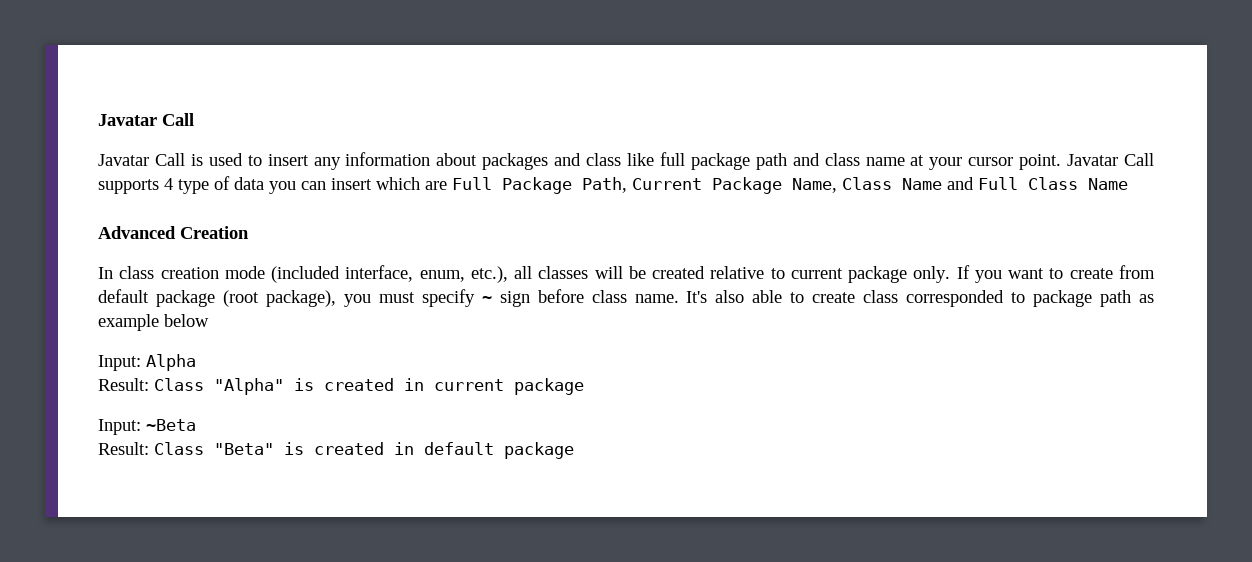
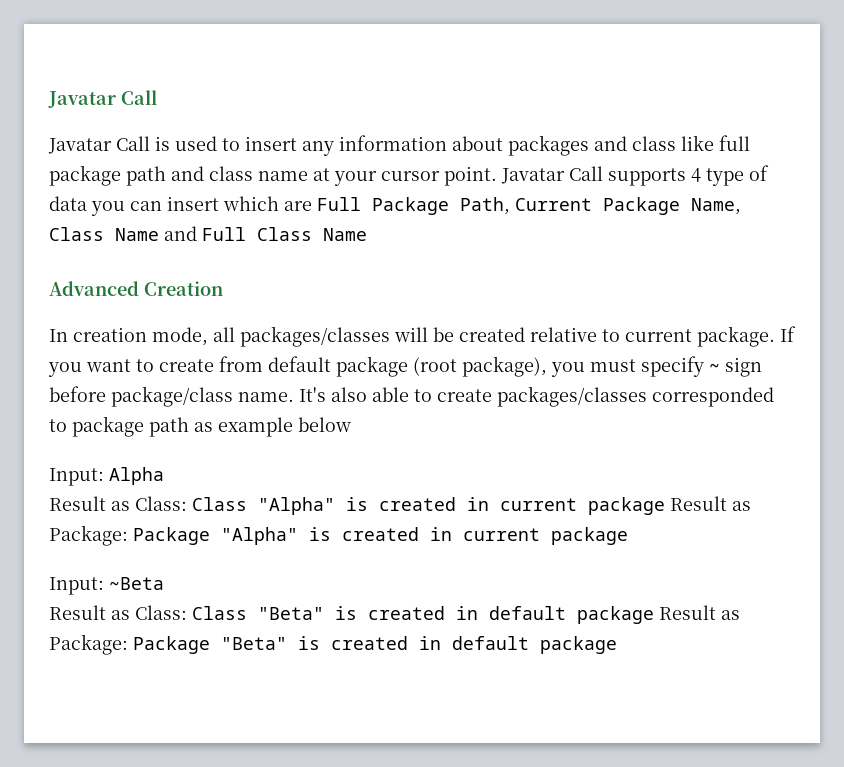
- In class creation mode (included interface, enum, etc.), all classes will be created relative to current package only.
+ In creation mode, all packages/classes will be created relative to current package.
- If you want to create from default package (root package), you must specify ~ sign before class name.
+ If you want to create from default package (root package), you must specify ~ sign before package/class name.
- It's also able to create class corresponded to package path as example below
+ It's also able to create packages/classes corresponded to package path as example below
- Result: Class "Alpha" is created in current package
+ Result as Class: Class "Alpha" is created in current package Result as Package: Package "Alpha" is created in current package
- Result: Class "Beta" is created in default package
+ Result as Class: Class "Beta" is created in default package Result as Package: Package "Beta" is created in default package

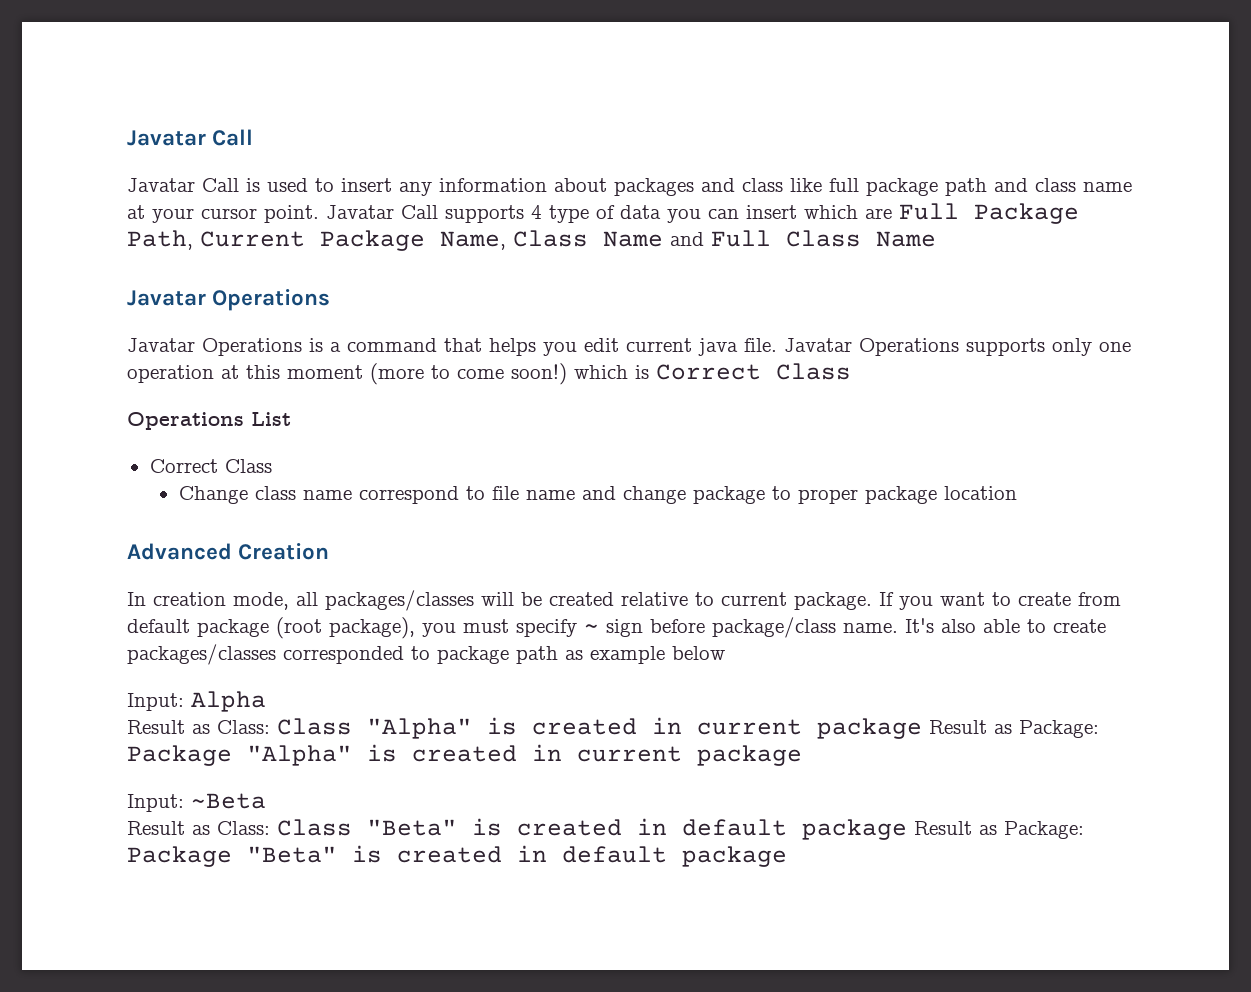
  Javatar Call supports 4 type of data you can insert which are Full Package Path, Current Package Name, Class Name and Full Class Name
+ Javatar Operations
+ Javatar Operations is a command that helps you edit current java file. Javatar Operations supports only one operation at this moment (more to come soon!) which is Correct Class
+ Operations List
+ Correct Class
+ Change class name correspond to file name and change package to proper package location

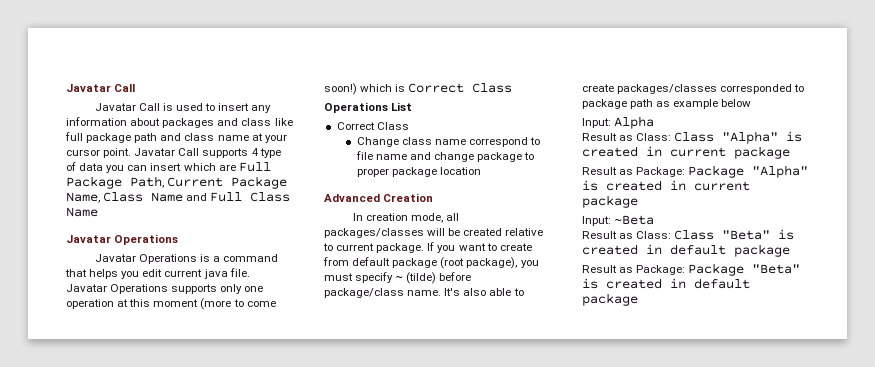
- If you want to create from default package (root package), you must specify ~ sign before package/class name.
+ If you want to create from default package (root package), you must specify ~ (tilde) before package/class name.
- Result as Class: Class "Alpha" is created in current package Result as Package: Package "Alpha" is created in current package
+ Result as Class: Class "Alpha" is created in current package
+ Result as Package: Package "Alpha" is created in current package
- Result as Class: Class "Beta" is created in default package Result as Package: Package "Beta" is created in default package
+ Result as Class: Class "Beta" is created in default package
+ Result as Package: Package "Beta" is created in default package

